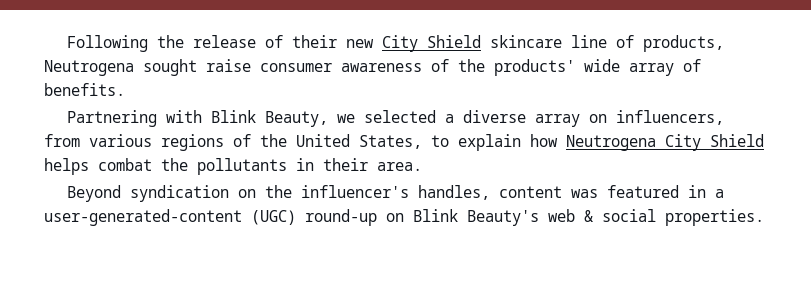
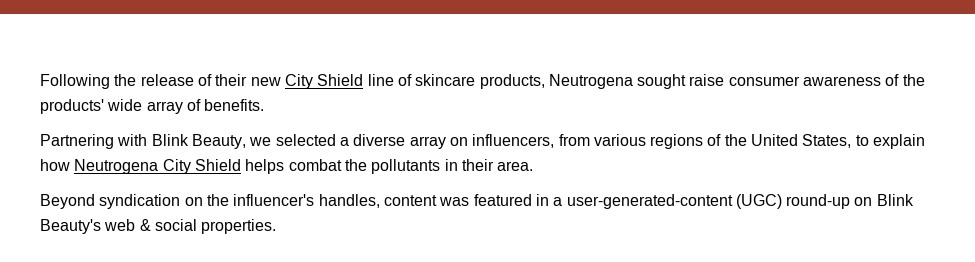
- Following the release of their new City Shield skincare line of products, Neutrogena sought raise consumer awareness of the products' wide array of benefits.
+ Following the release of their new City Shield line of skincare products, Neutrogena sought raise consumer awareness of the products' wide array of benefits.

